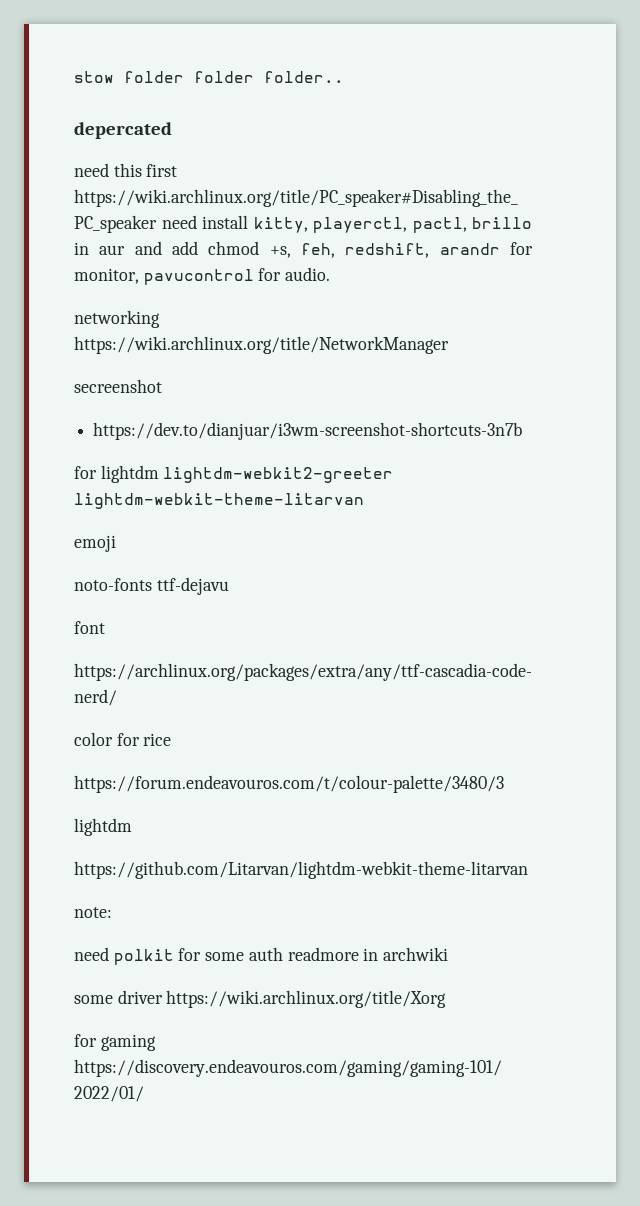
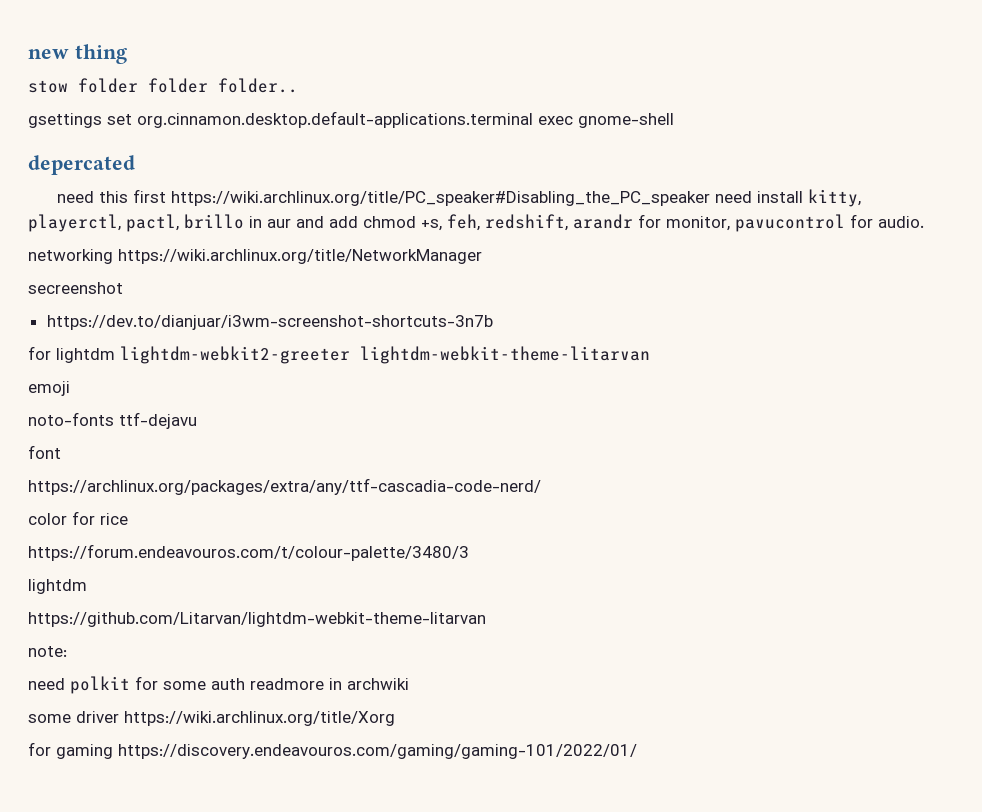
+ new thing
+ gsettings set org.cinnamon.desktop.default-applications.terminal exec gnome-shell

